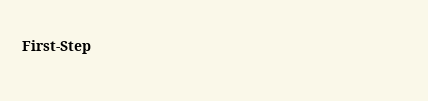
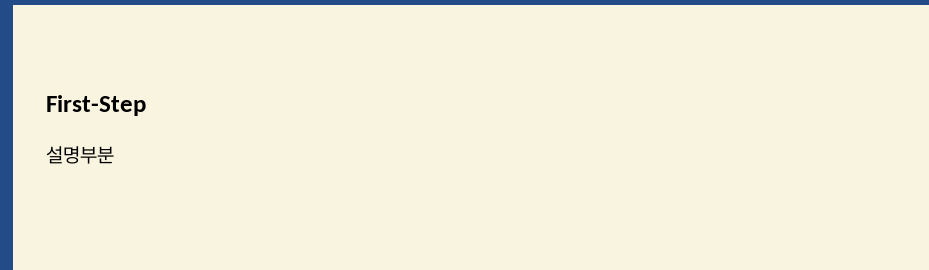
+ 설명부분

